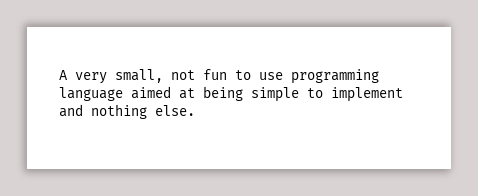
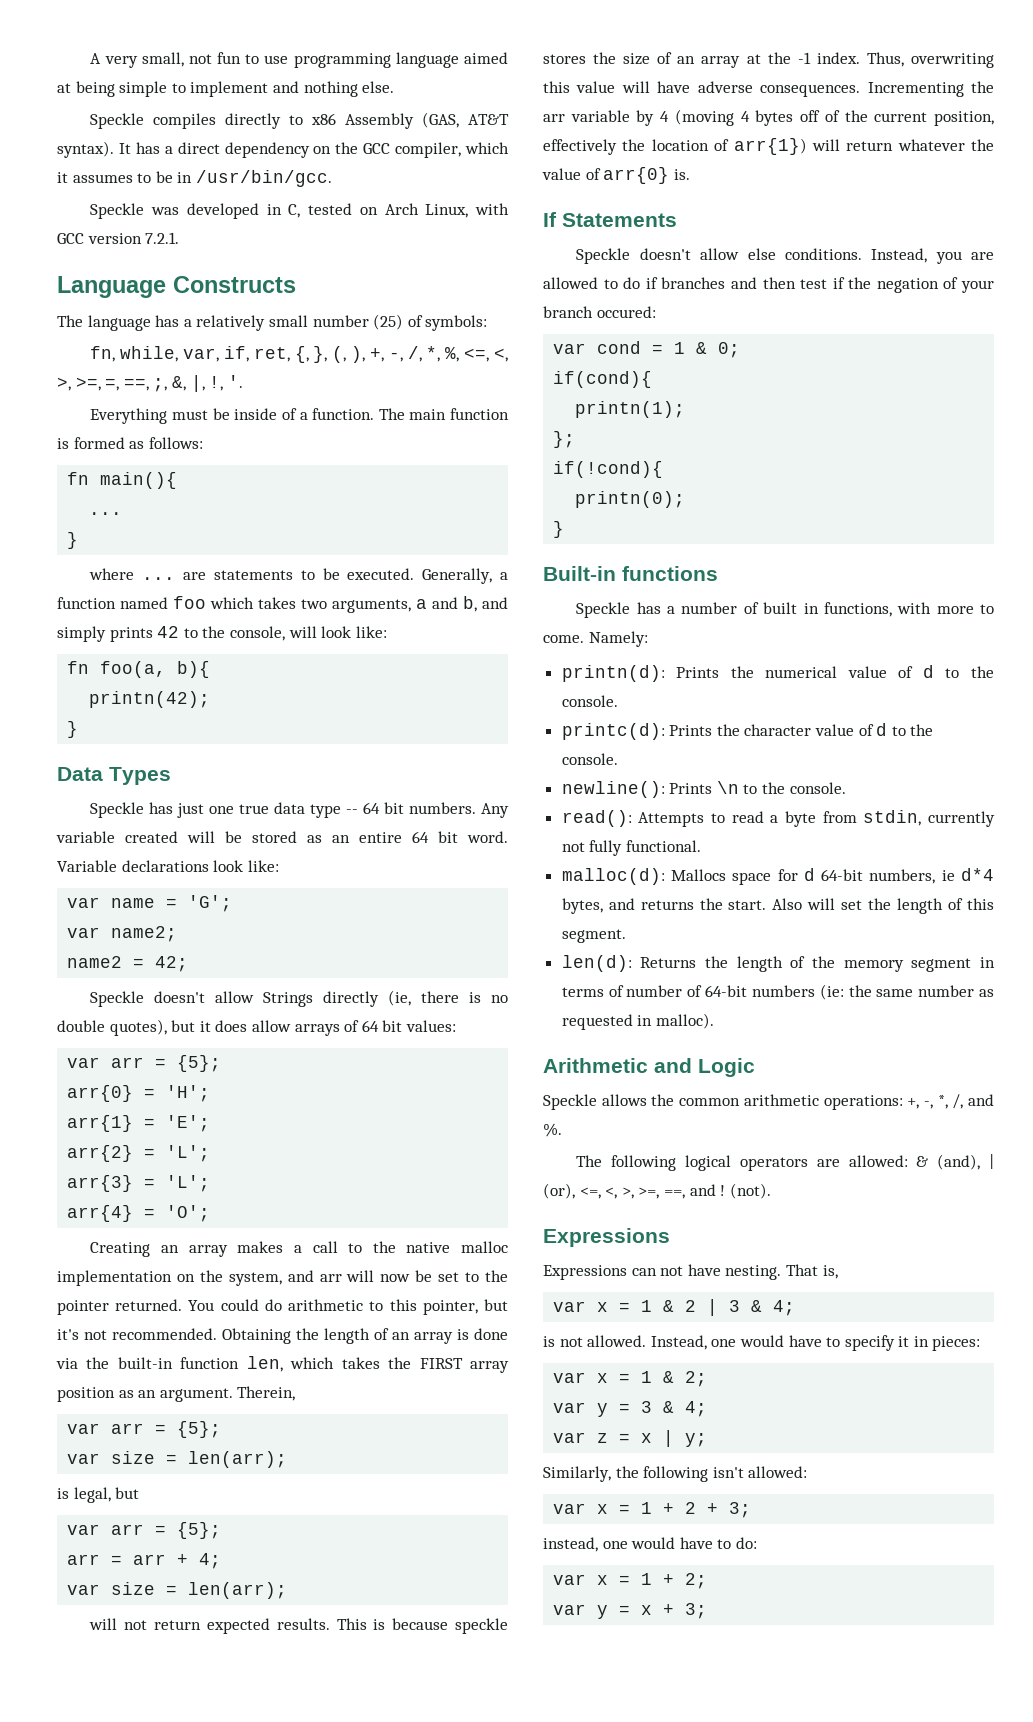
+ Speckle compiles directly to x86 Assembly (GAS, AT&T syntax). It has a direct dependency on the GCC compiler, which it assumes to be in /usr/bin/gcc.
+ Speckle was developed in C, tested on Arch Linux, with GCC version 7.2.1.
+ Language Constructs
+ The language has a relatively small number (25) of symbols:
+ fn, while, var, if, ret, {, }, (, ), +, -, /, *, %, <=, <, >, >=, =, ==, ;, &, |, !, '.
+ Everything must be inside of a function. The main function is formed as follows:
+ fn main(){
+ ...
+ }
+ where ... are statements to be executed. Generally, a function named foo which takes two arguments, a and b, and simply prints 42 to the console, will look like:
+ fn foo(a, b){
+ printn(42);
+ }
+ Data Types
+ Speckle has just one true data type -- 64 bit numbers. Any variable created will be stored as an entire 64 bit word. Variable declarations look like:
+ var name = 'G';
+ var name2;
+ name2 = 42;
+ Speckle doesn't allow Strings directly (ie, there is no double quotes), but it does allow arrays of 64 bit values:
+ var arr = {5};
+ arr{0} = 'H';
+ arr{1} = 'E';
+ arr{2} = 'L';
+ arr{3} = 'L';
+ arr{4} = 'O';
+ Creating an array makes a call to the native malloc implementation on the system, and arr will now be set to the pointer returned. You could do arithmetic to this pointer, but it's not recommended. Obtaining the length of an array is done via the built-in function len, which takes the FIRST array position as an argument. Therein,
+ var arr = {5};
+ var size = len(arr);
+ is legal, but
+ var arr = {5};
+ arr = arr + 4;
+ var size = len(arr);
+ will not return expected results. This is because speckle stores the size of an array at the -1 index. Thus, overwriting this value will have adverse consequences. Incrementing the arr variable by 4 (moving 4 bytes off of the current position, effectively the location of arr{1}) will return whatever the value of arr{0} is.
+ If Statements
+ Speckle doesn't allow else conditions. Instead, you are allowed to do if branches and then test if the negation of your branch occured:
+ var cond = 1 & 0;
+ if(cond){
+ printn(1);
+ };
+ if(!cond){
+ printn(0);
+ }
+ Built-in functions
+ Speckle has a number of built in functions, with more to come. Namely:
+ printn(d): Prints the numerical value of d to the console.
+ printc(d): Prints the character value of d to the console.
+ newline(): Prints \n to the console.
+ read(): Attempts to read a byte from stdin, currently not fully functional.
+ malloc(d): Mallocs space for d 64-bit numbers, ie d*4 bytes, and returns the start. Also will set the length of this segment.
+ len(d): Returns the length of the memory segment in terms of number of 64-bit numbers (ie: the same number as requested in malloc).
+ Arithmetic and Logic
+ Speckle allows the common arithmetic operations: +, -, *, /, and %.
+ The following logical operators are allowed: & (and), | (or), <=, <, >, >=, ==, and ! (not).
+ Expressions
+ Expressions can not have nesting. That is,
+ var x = 1 & 2 | 3 & 4;
+ is not allowed. Instead, one would have to specify it in pieces:
+ var x = 1 & 2;
+ var y = 3 & 4;
+ var z = x | y;
+ Similarly, the following isn't allowed:
+ var x = 1 + 2 + 3;
+ instead, one would have to do:
+ var x = 1 + 2;
+ var y = x + 3;

